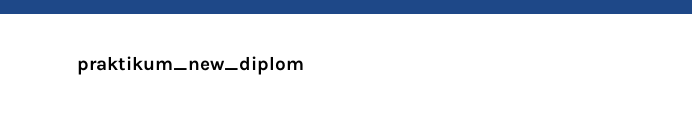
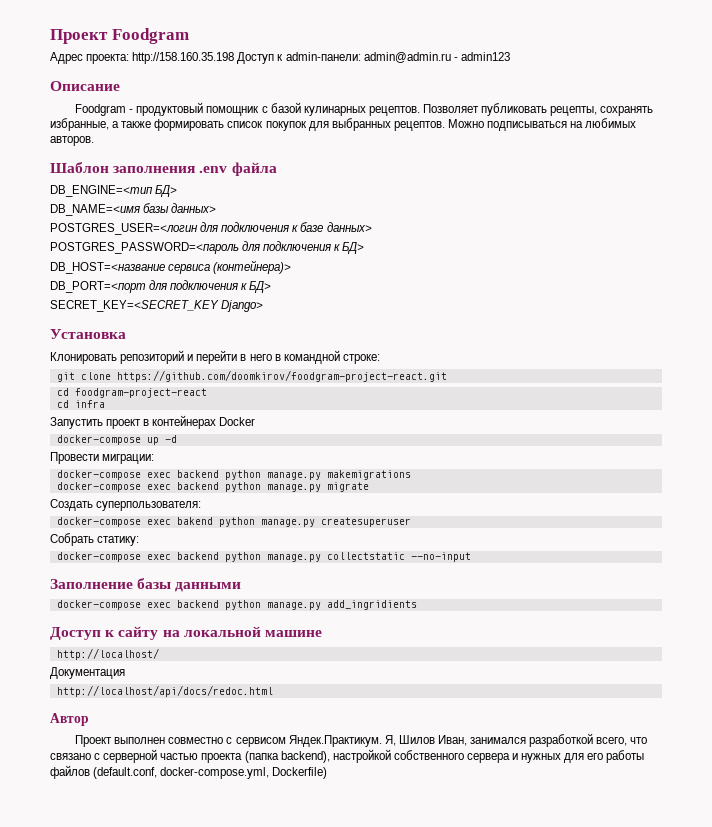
- praktikum_new_diplom
+ Проект Foodgram
+ Адрес проекта: http://158.160.35.198 Доступ к admin-панели: admin@admin.ru - admin123
+ Описание
+ Foodgram - продуктовый помощник с базой кулинарных рецептов. Позволяет публиковать рецепты, сохранять избранные, а также формировать список покупок для выбранных рецептов. Можно подписываться на любимых авторов.
+ Шаблон заполнения .env файла
+ DB_ENGINE=<тип БД>
+ DB_NAME=<имя базы данных>
+ POSTGRES_USER=<логин для подключения к базе данных>
+ POSTGRES_PASSWORD=<пароль для подключения к БД>
+ DB_HOST=<название сервиса (контейнера)>
+ DB_PORT=<порт для подключения к БД>
+ SECRET_KEY=<SECRET_KEY Django>
+ Установка
+ Клонировать репозиторий и перейти в него в командной строке:
+ git clone https://github.com/doomkirov/foodgram-project-react.git
+ cd foodgram-project-react
+ cd infra
+ Запустить проект в контейнерах Docker
+ docker-compose up -d
+ Провести миграции:
+ docker-compose exec backend python manage.py makemigrations
+ docker-compose exec backend python manage.py migrate
+ Создать суперпользователя:
+ docker-compose exec bakend python manage.py createsuperuser
+ Собрать статику:
+ docker-compose exec backend python manage.py collectstatic --no-input
+ Заполнение базы данными
+ docker-compose exec backend python manage.py add_ingridients
+ Доступ к сайту на локальной машине
+ http://localhost/
+ Документация
+ http://localhost/api/docs/redoc.html
+ Автор
+ Проект выполнен совместно c сервисом Яндек.Практикум. Я, Шилов Иван, занимался разработкой всего, что связано с серверной частью проекта (папка backend), настройкой собственного сервера и нужных для его работы файлов (default.conf, docker-compose.yml, Dockerfile)

